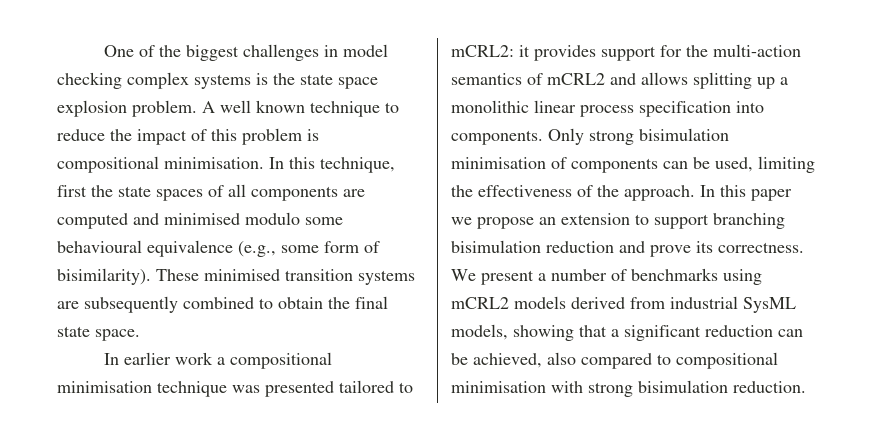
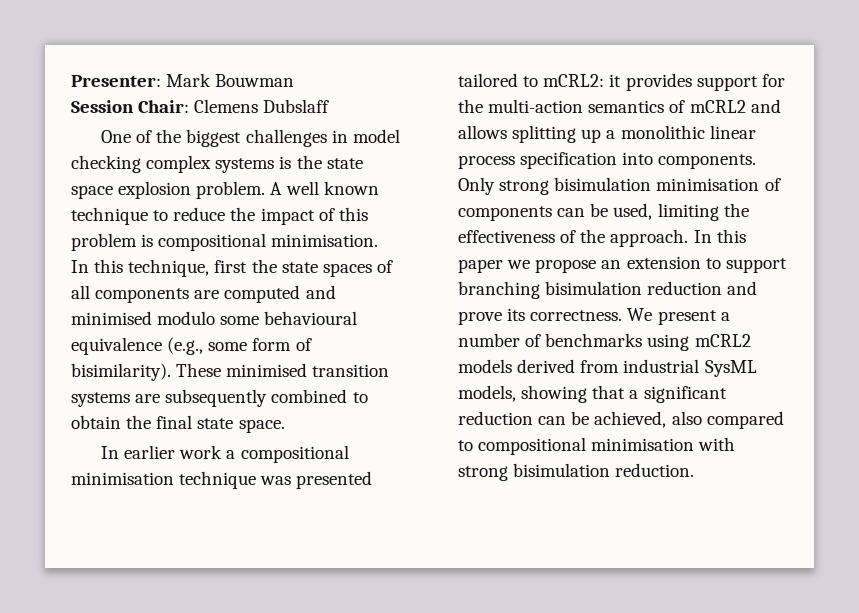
+ Presenter: Mark Bouwman
+ Session Chair: Clemens Dubslaff

